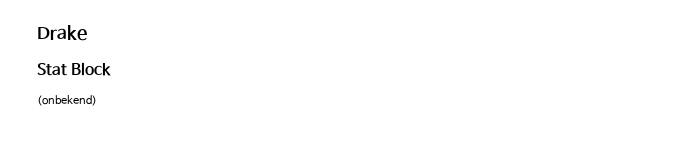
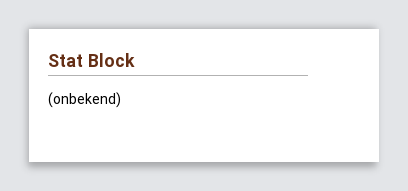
- Drake

